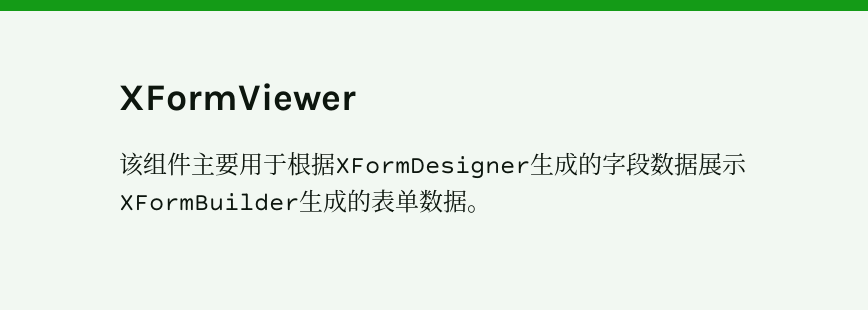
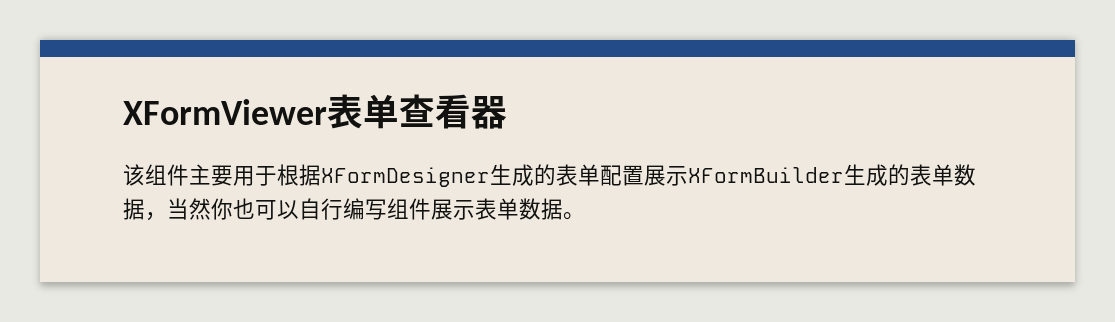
- XFormViewer
+ XFormViewer表单查看器
- 该组件主要用于根据XFormDesigner生成的字段数据展示XFormBuilder生成的表单数据。
+ 该组件主要用于根据XFormDesigner生成的表单配置展示XFormBuilder生成的表单数据，当然你也可以自行编写组件展示表单数据。

